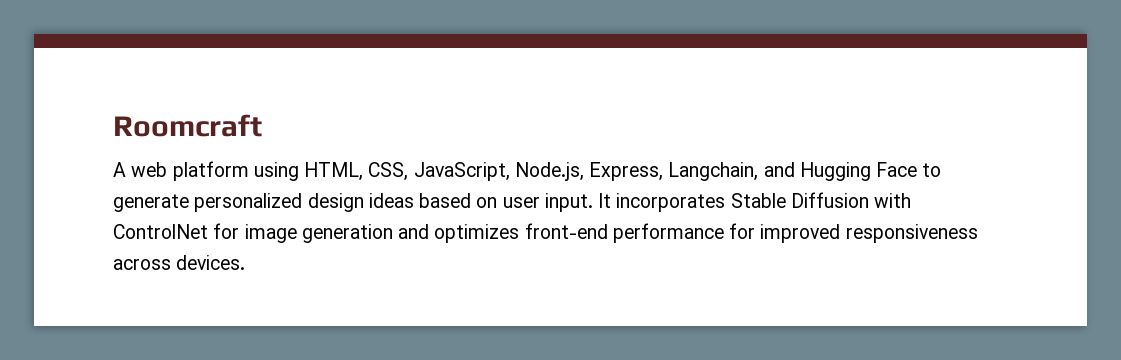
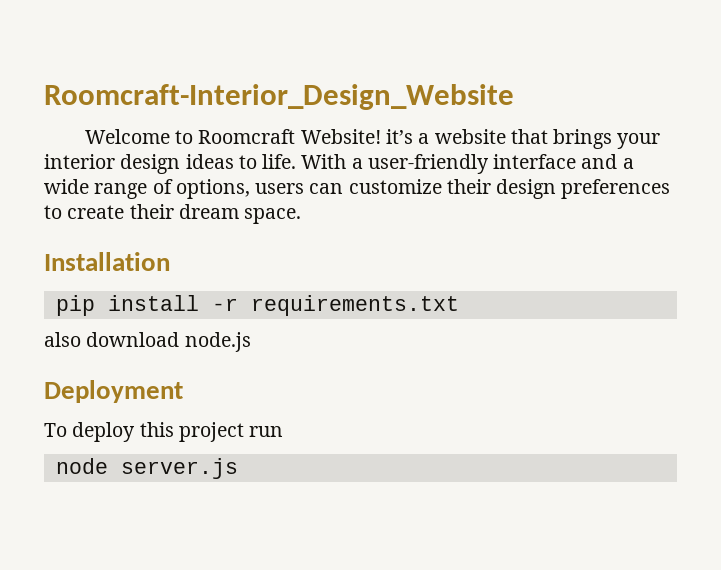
- Roomcraft
- A web platform using HTML, CSS, JavaScript, Node.js, Express, Langchain, and Hugging Face to generate personalized design ideas based on user input. It incorporates Stable Diffusion with ControlNet for image generation and optimizes front-end performance for improved responsiveness across devices.
+ Roomcraft-Interior_Design_Website
+ Welcome to Roomcraft Website! it’s a website that brings your interior design ideas to life. With a user-friendly interface and a wide range of options, users can customize their design preferences to create their dream space.
+ Installation
+ pip install -r requirements.txt
+ also download node.js
+ Deployment
+ To deploy this project run
+ node server.js

